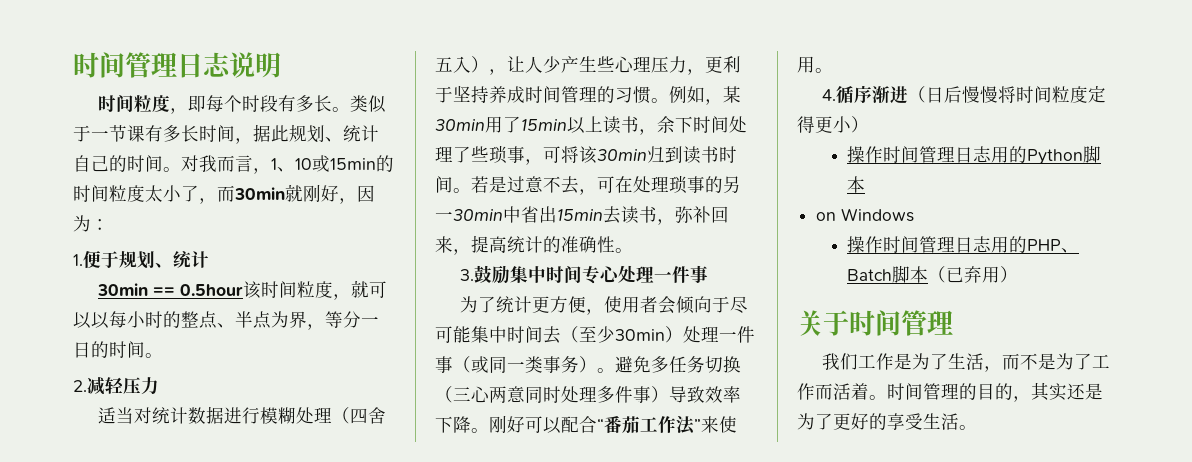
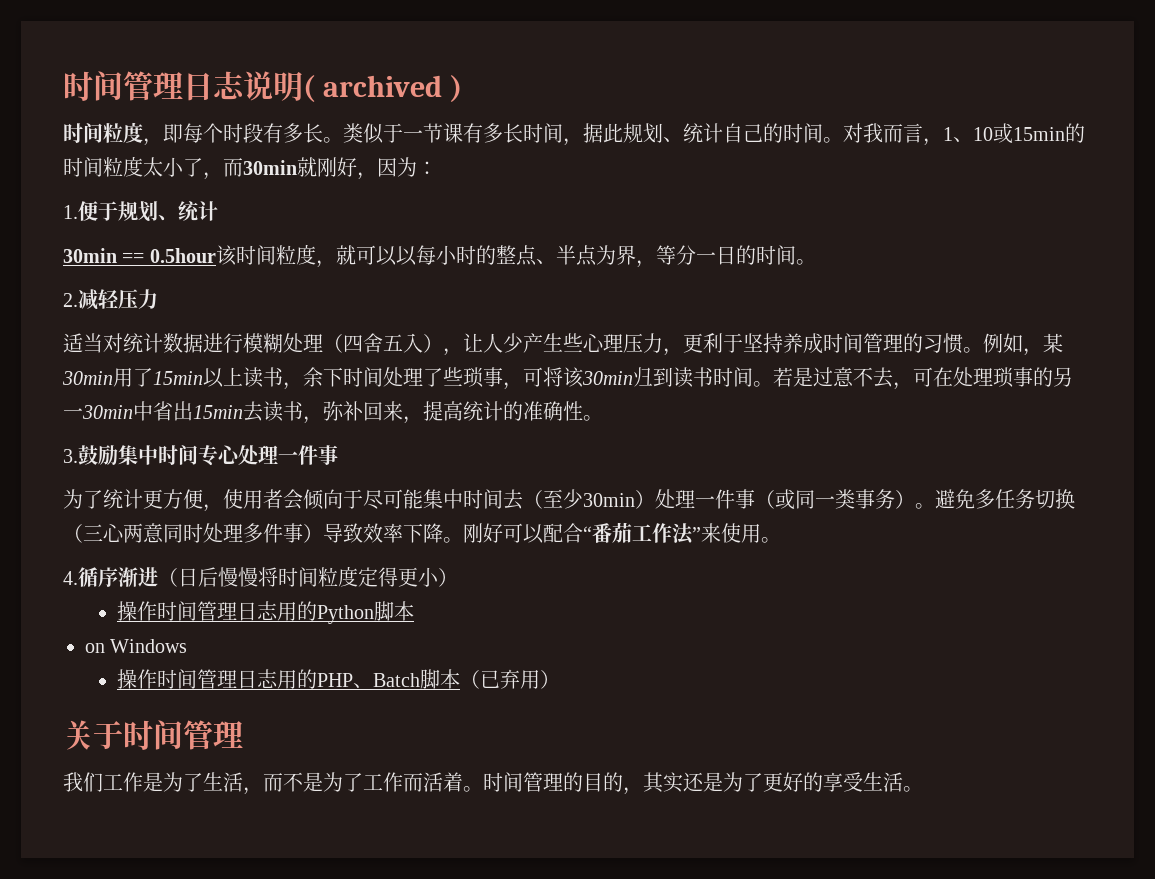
- 时间管理日志说明
+ 时间管理日志说明( archived )

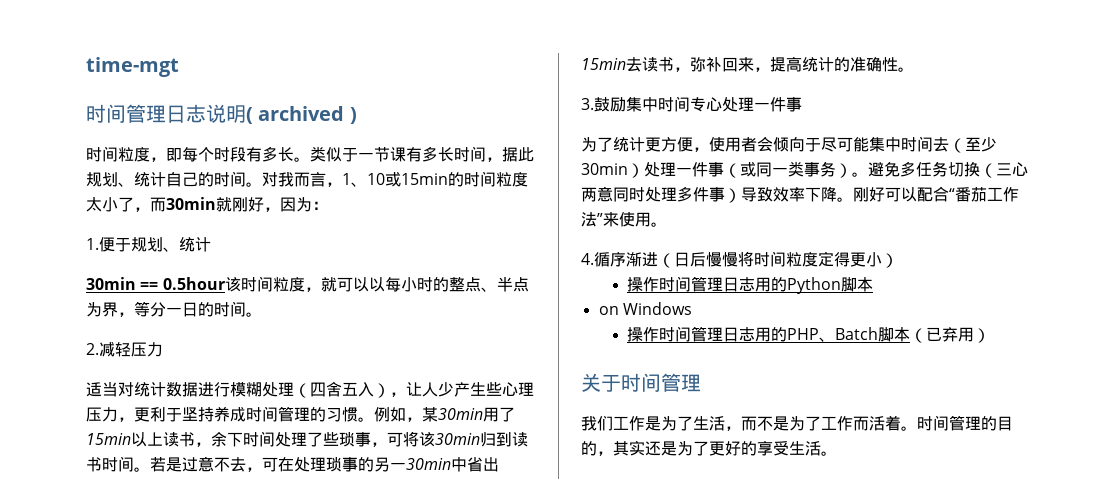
+ time-mgt

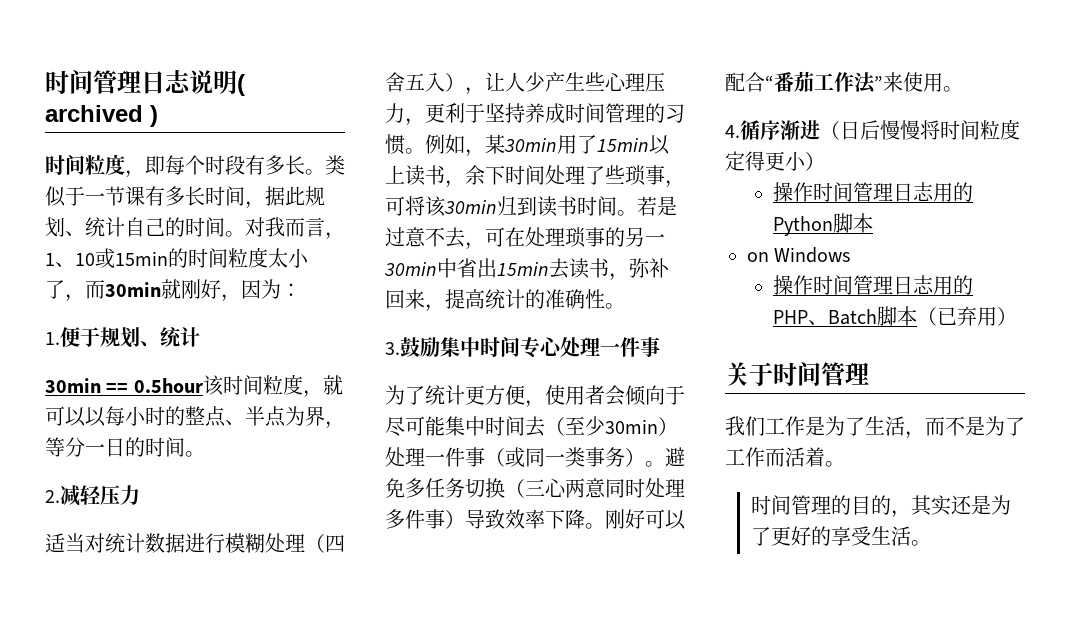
- time-mgt
- 我们工作是为了生活，而不是为了工作而活着。时间管理的目的，其实还是为了更好的享受生活。
+ 我们工作是为了生活，而不是为了工作而活着。
+ 时间管理的目的，其实还是为了更好的享受生活。

